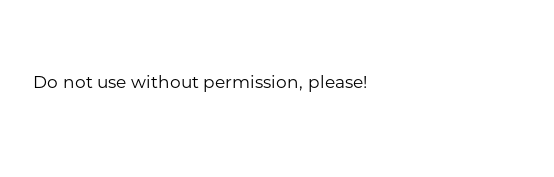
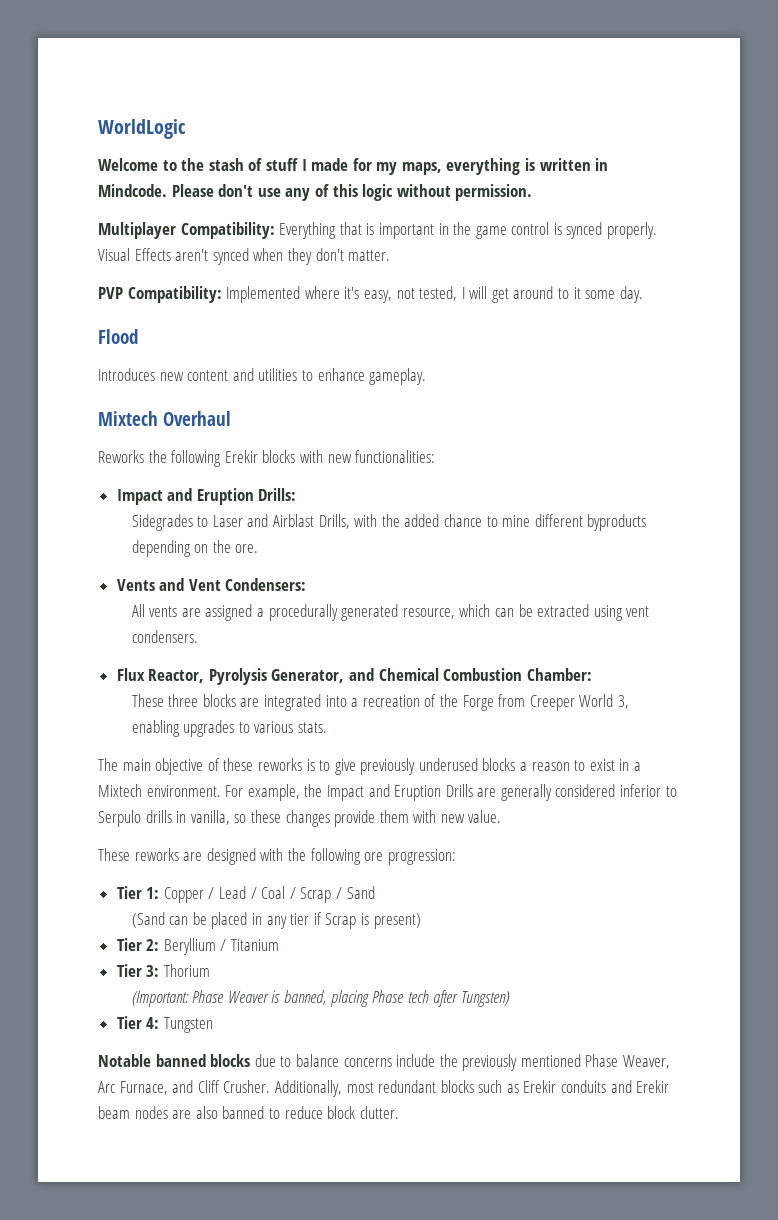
- Do not use without permission, please!
+ WorldLogic
+ Welcome to the stash of stuff I made for my maps, everything is written in Mindcode. Please don't use any of this logic without permission.
+ Multiplayer Compatibility: Everything that is important in the game control is synced properly. Visual Effects aren't synced when they don't matter.
+ PVP Compatibility: Implemented where it's easy, not tested, I will get around to it some day.
+ Flood
+ Introduces new content and utilities to enhance gameplay.
+ Mixtech Overhaul
+ Reworks the following Erekir blocks with new functionalities:
+ Impact and Eruption Drills:
+ Sidegrades to Laser and Airblast Drills, with the added chance to mine different byproducts depending on the ore.
+ Vents and Vent Condensers:
+ All vents are assigned a procedurally generated resource, which can be extracted using vent condensers.
+ Flux Reactor, Pyrolysis Generator, and Chemical Combustion Chamber:
+ These three blocks are integrated into a recreation of the Forge from Creeper World 3, enabling upgrades to various stats.
+ The main objective of these reworks is to give previously underused blocks a reason to exist in a Mixtech environment. For example, the Impact and Eruption Drills are generally considered inferior to Serpulo drills in vanilla, so these changes provide them with new value.
+ These reworks are designed with the following ore progression:
+ Tier 1: Copper / Lead / Coal / Scrap / Sand
+ (Sand can be placed in any tier if Scrap is present)
+ Tier 2: Beryllium / Titanium
+ Tier 3: Thorium
+ (Important: Phase Weaver is banned, placing Phase tech after Tungsten)
+ Tier 4: Tungsten
+ Notable banned blocks due to balance concerns include the previously mentioned Phase Weaver, Arc Furnace, and Cliff Crusher. Additionally, most redundant blocks such as Erekir conduits and Erekir beam nodes are also banned to reduce block clutter.

